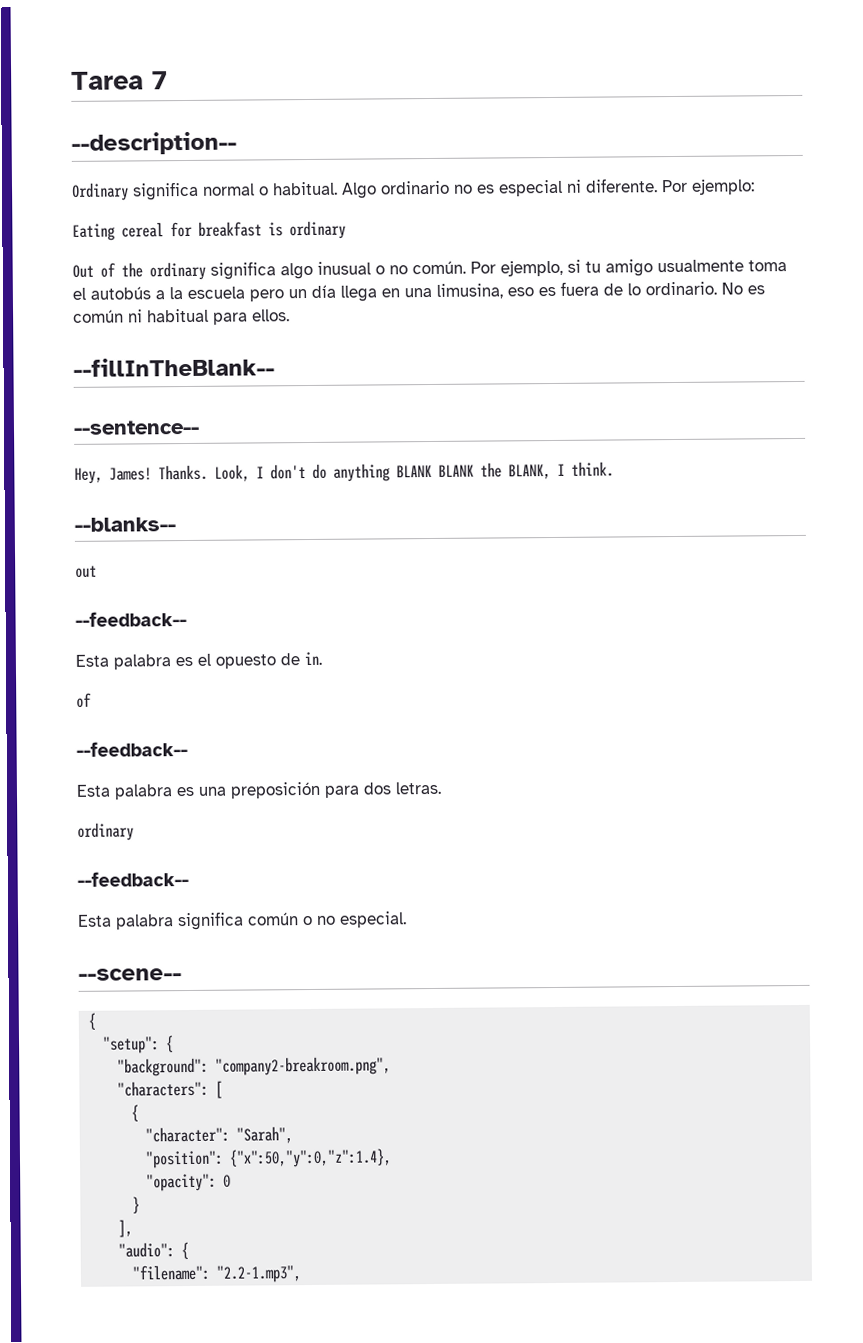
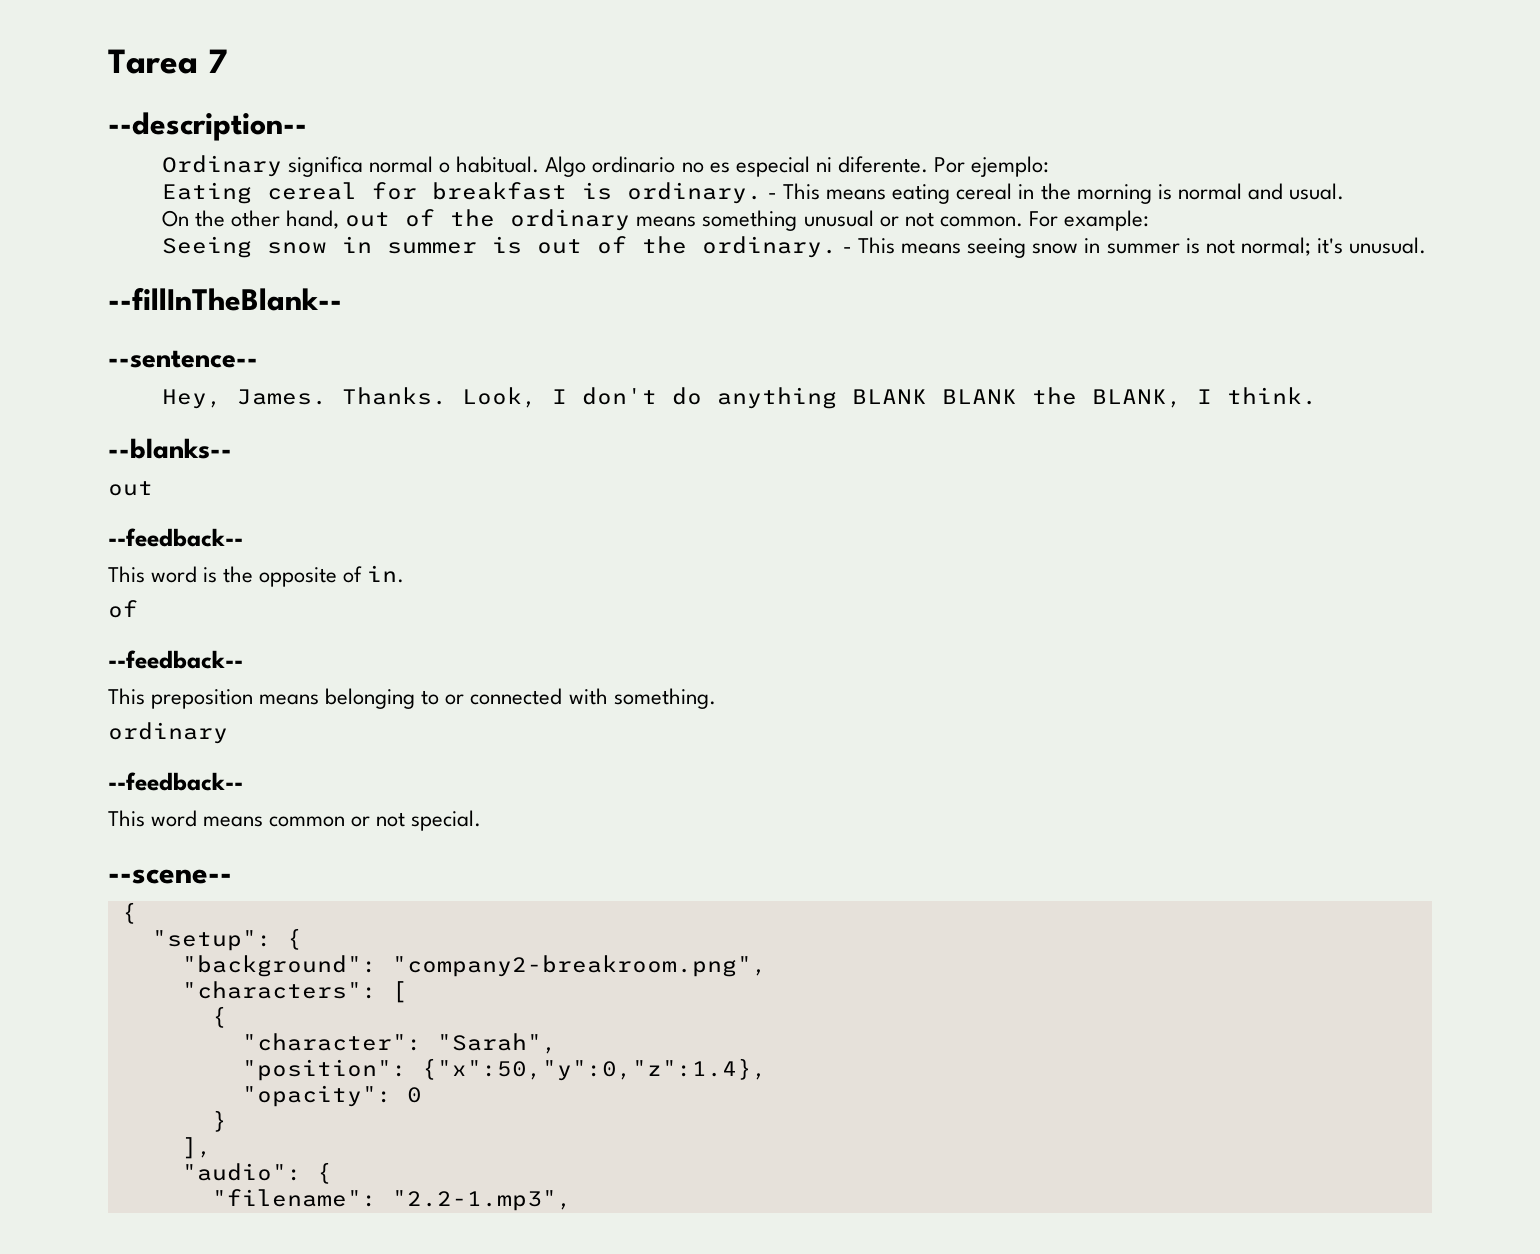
- Eating cereal for breakfast is ordinary
- Out of the ordinary significa algo inusual o no común. Por ejemplo, si tu amigo usualmente toma el autobús a la escuela pero un día llega en una limusina, eso es fuera de lo ordinario. No es común ni habitual para ellos.
+ Eating cereal for breakfast is ordinary. - This means eating cereal in the morning is normal and usual.
+ On the other hand, out of the ordinary means something unusual or not common. For example:
+ Seeing snow in summer is out of the ordinary. - This means seeing snow in summer is not normal; it's unusual.
- Hey, James!
+ Hey, James.
- Esta palabra es el opuesto de in.
+ This word is the opposite of in.
  of
  --feedback--
- Esta palabra es una preposición para dos letras.
+ This preposition means belonging to or connected with something.
  ordinary
  --feedback--
- Esta palabra significa común o no especial.
+ This word means common or not special.

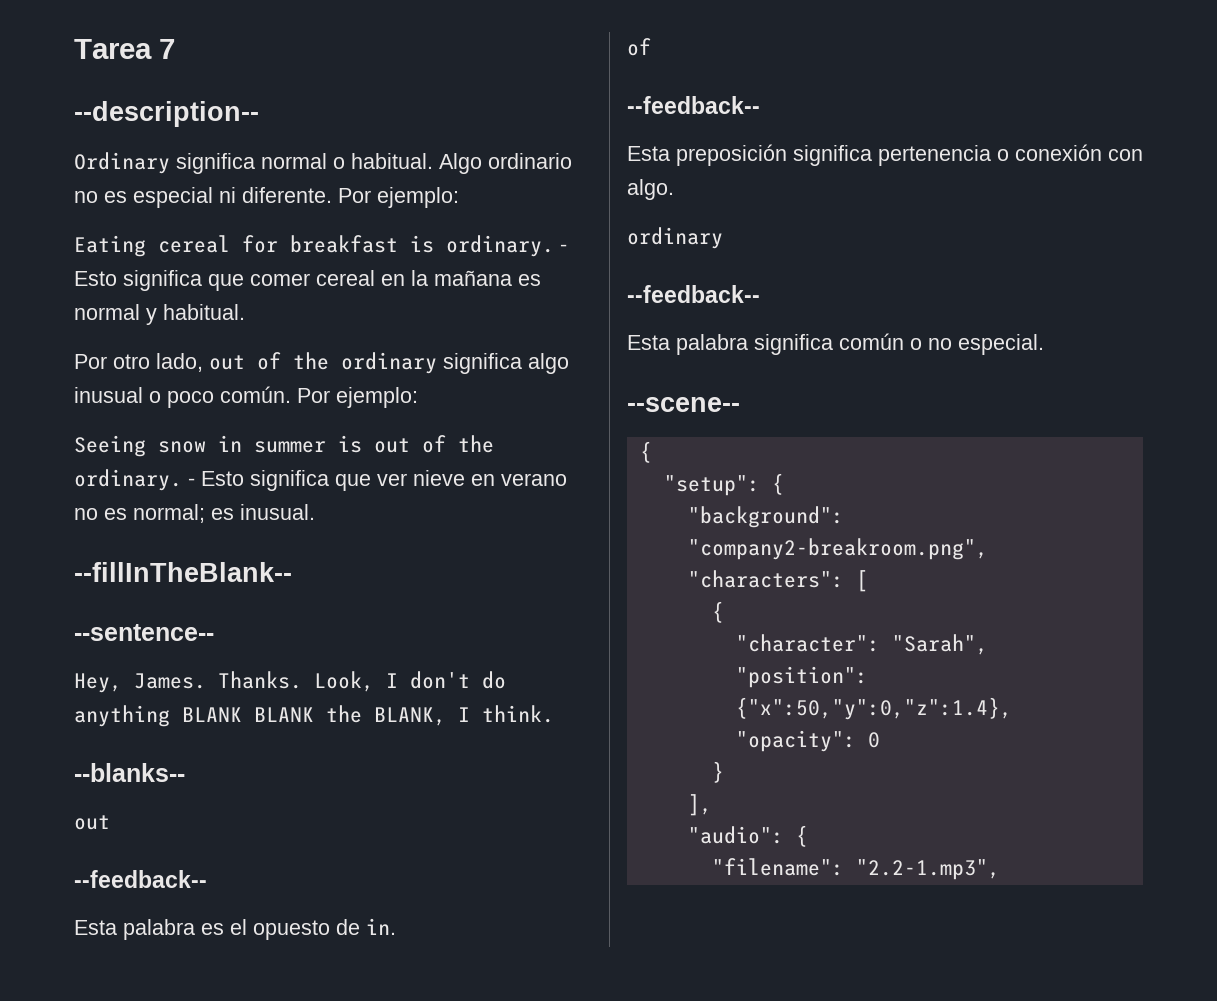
- - This means eating cereal in the morning is normal and usual.
- On the other hand, out of the ordinary means something unusual or not common. For example:
+ - Esto significa que comer cereal en la mañana es normal y habitual.
+ Por otro lado, out of the ordinary significa algo inusual o poco común. Por ejemplo:
- - This means seeing snow in summer is not normal; it's unusual.
+ - Esto significa que ver nieve en verano no es normal; es inusual.
- This word is the opposite of in.
+ Esta palabra es el opuesto de in.
  of
  --feedback--
- This preposition means belonging to or connected with something.
+ Esta preposición significa pertenencia o conexión con algo.
  ordinary
  --feedback--
- This word means common or not special.
+ Esta palabra significa común o no especial.

